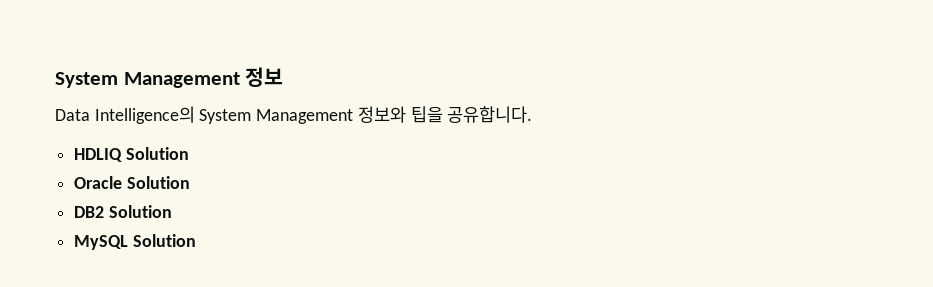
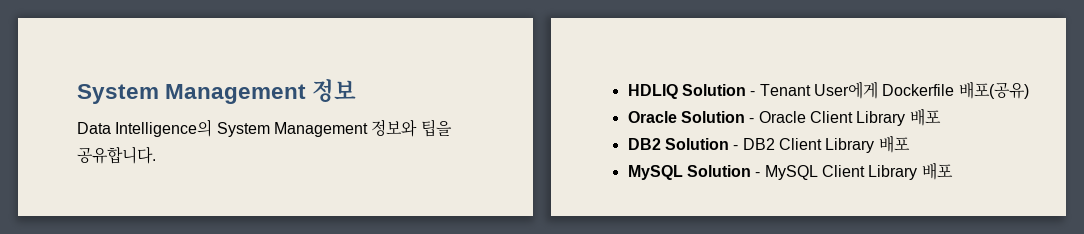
- HDLIQ Solution
- Oracle Solution
- DB2 Solution
- MySQL Solution
+ HDLIQ Solution - Tenant User에게 Dockerfile 배포(공유)
+ Oracle Solution - Oracle Client Library 배포
+ DB2 Solution - DB2 Client Library 배포
+ MySQL Solution - MySQL Client Library 배포

